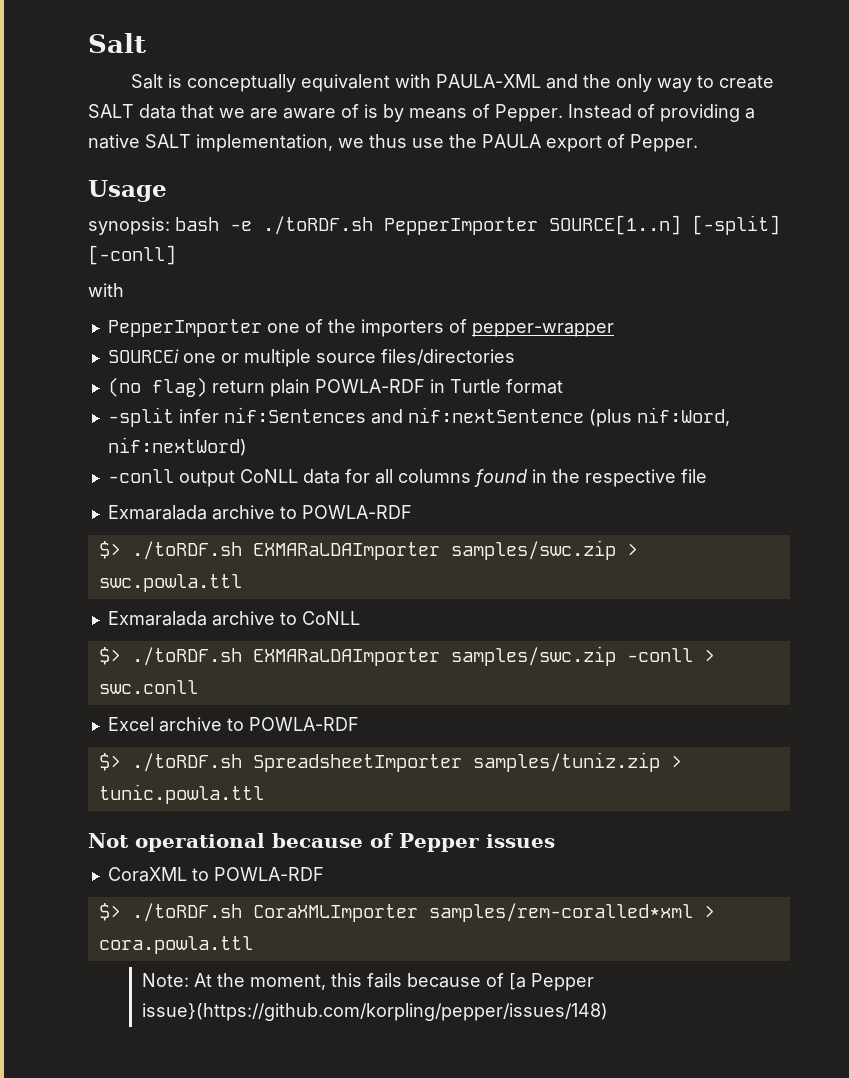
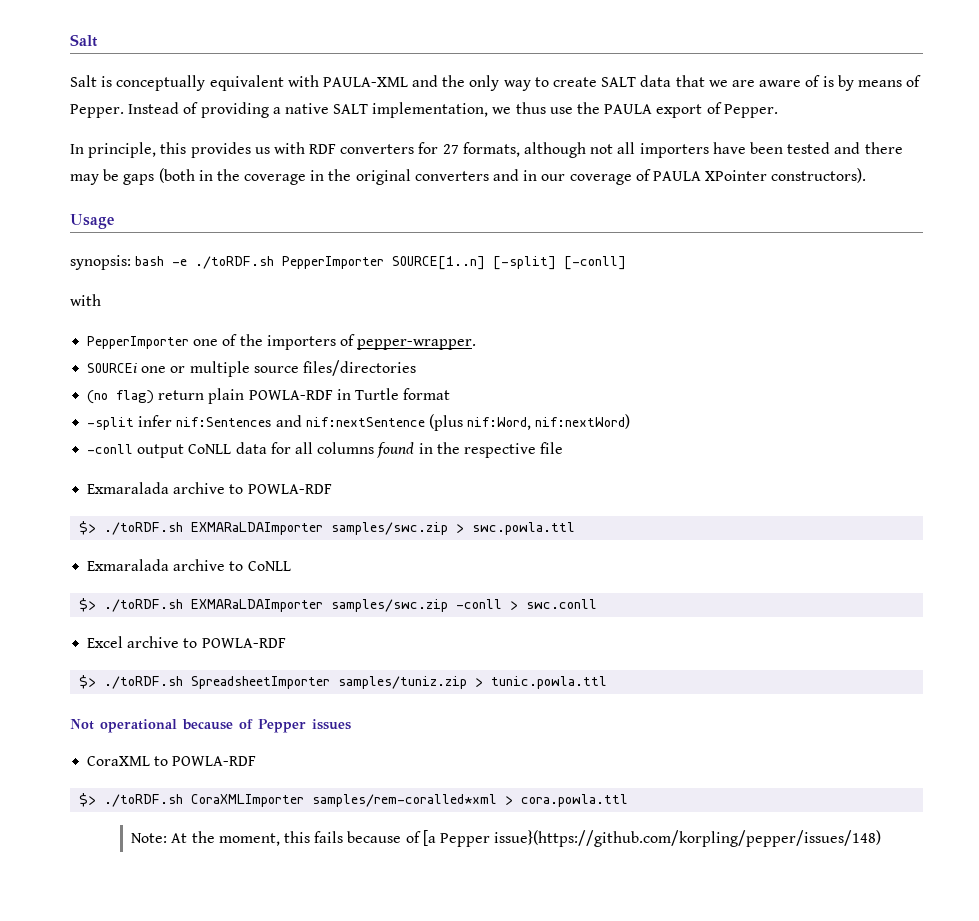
+ In principle, this provides us with RDF converters for 27 formats, although not all importers have been tested and there may be gaps (both in the coverage in the original converters and in our coverage of PAULA XPointer constructors).
- PepperImporter one of the importers of pepper-wrapper
+ PepperImporter one of the importers of pepper-wrapper.

